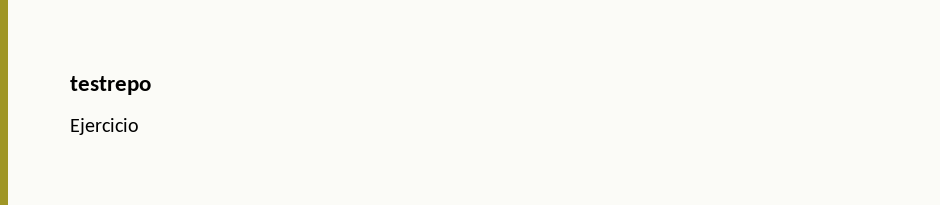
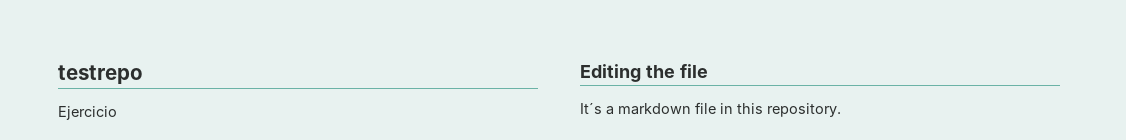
+ Editing the file
+ It´s a markdown file in this repository.

